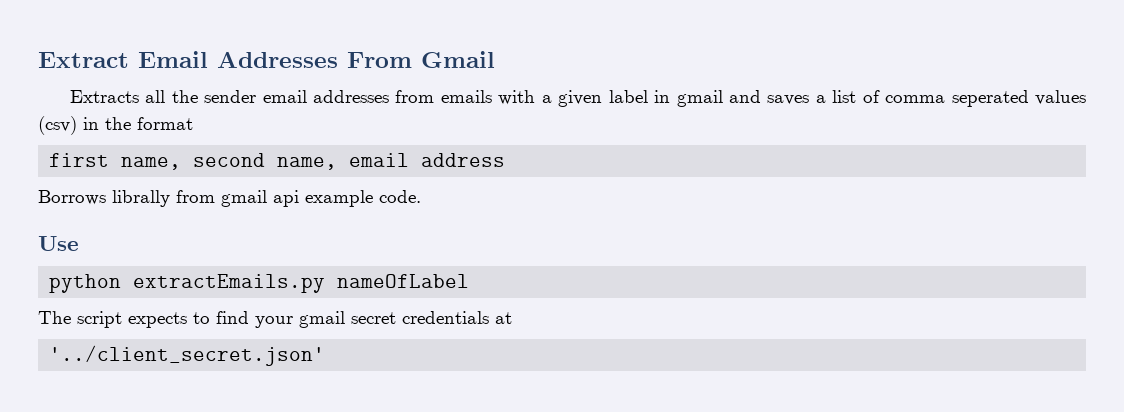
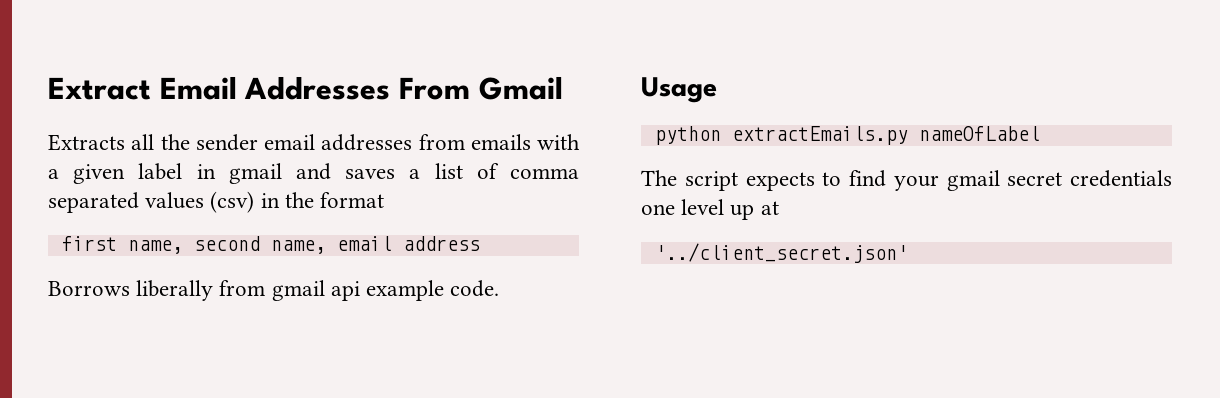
- Extracts all the sender email addresses from emails with a given label in gmail and saves a list of comma seperated values (csv) in the format
+ Extracts all the sender email addresses from emails with a given label in gmail and saves a list of comma separated values (csv) in the format
- Borrows librally from gmail api example code.
+ Borrows liberally from gmail api example code.
- Use
+ Usage
- The script expects to find your gmail secret credentials at
+ The script expects to find your gmail secret credentials one level up at

